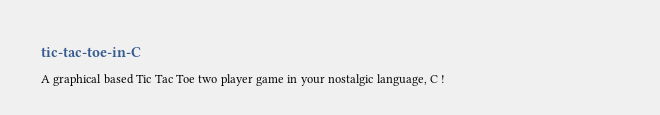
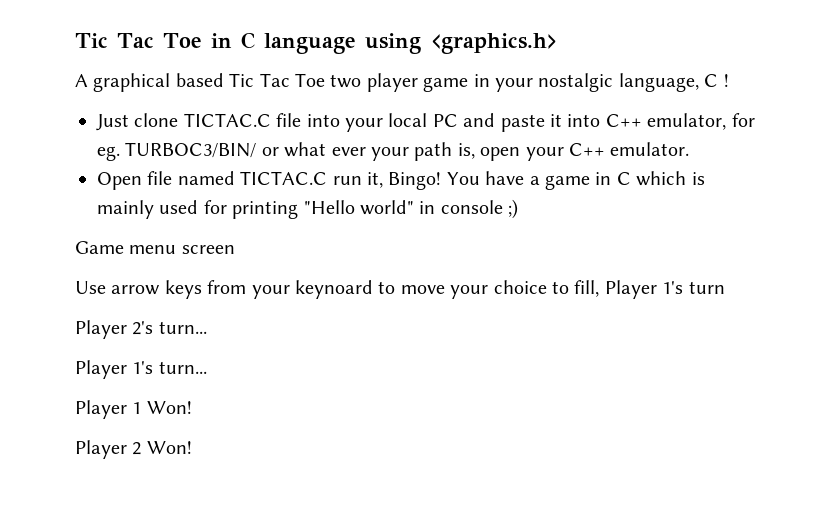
- tic-tac-toe-in-C
+ Tic Tac Toe in C language using <graphics.h>
+ Just clone TICTAC.C file into your local PC and paste it into C++ emulator, for eg. TURBOC3/BIN/ or what ever your path is, open your C++ emulator.
+ Open file named TICTAC.C run it, Bingo! You have a game in C which is mainly used for printing "Hello world" in console ;)
+ Game menu screen
+ Use arrow keys from your keynoard to move your choice to fill, Player 1's turn
+ Player 2's turn...
+ Player 1's turn...
+ Player 1 Won!
+ Player 2 Won!

